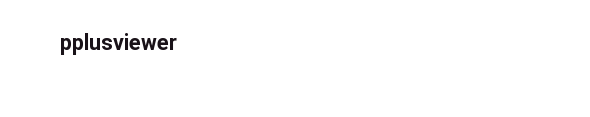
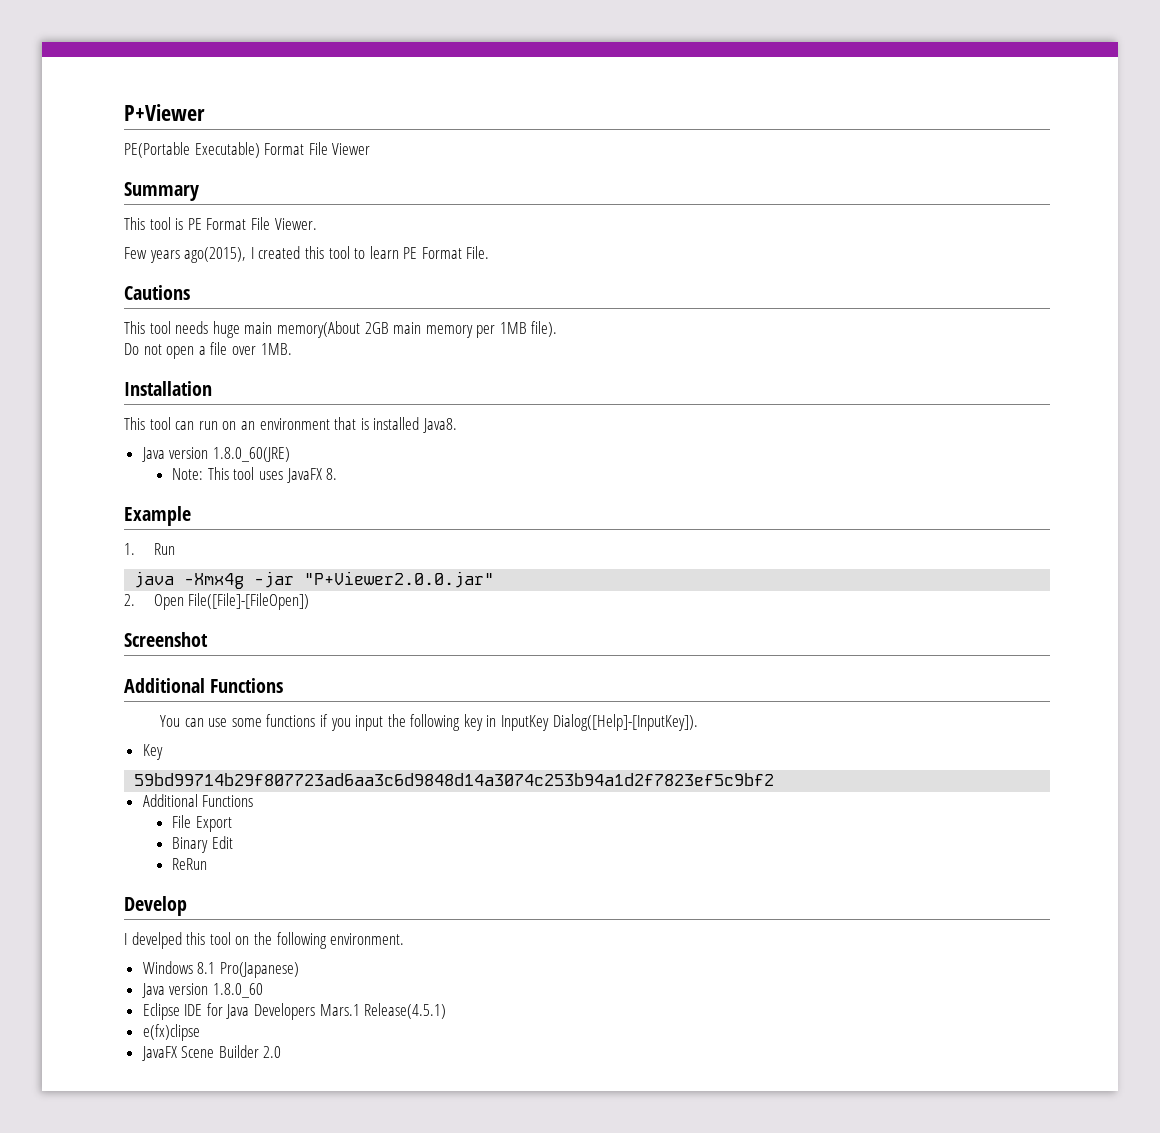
- pplusviewer
+ P+Viewer
+ PE(Portable Executable) Format File Viewer
+ Summary
+ This tool is PE Format File Viewer.
+ Few years ago(2015), I created this tool to learn PE Format File.
+ Cautions
+ This tool needs huge main memory(About 2GB main memory per 1MB file).
+ Do not open a file over 1MB.
+ Installation
+ This tool can run on an environment that is installed Java8.
+ Java version 1.8.0_60(JRE)
+ Note: This tool uses JavaFX 8.
+ Example
+ 1. Run
+ java -Xmx4g -jar "P+Viewer2.0.0.jar"
+ 2. Open File([File]-[FileOpen])
+ Screenshot
+ Additional Functions
+ You can use some functions if you input the following key in InputKey Dialog([Help]-[InputKey]).
+ Key
+ 59bd99714b29f807723ad6aa3c6d9848d14a3074c253b94a1d2f7823ef5c9bf2
+ Additional Functions
+ File Export
+ Binary Edit
+ ReRun
+ Develop
+ I develped this tool on the following environment.
+ Windows 8.1 Pro(Japanese)
+ Java version 1.8.0_60
+ Eclipse IDE for Java Developers Mars.1 Release(4.5.1)
+ e(fx)clipse
+ JavaFX Scene Builder 2.0

